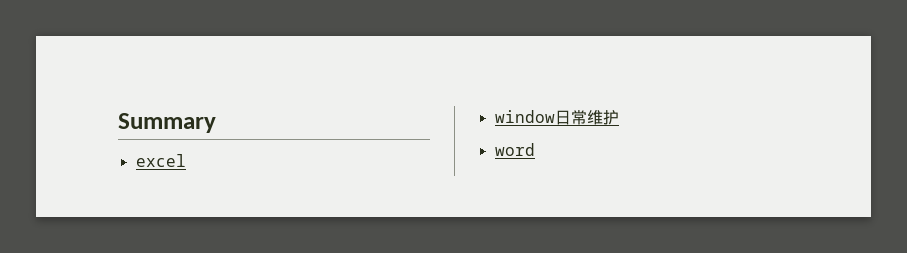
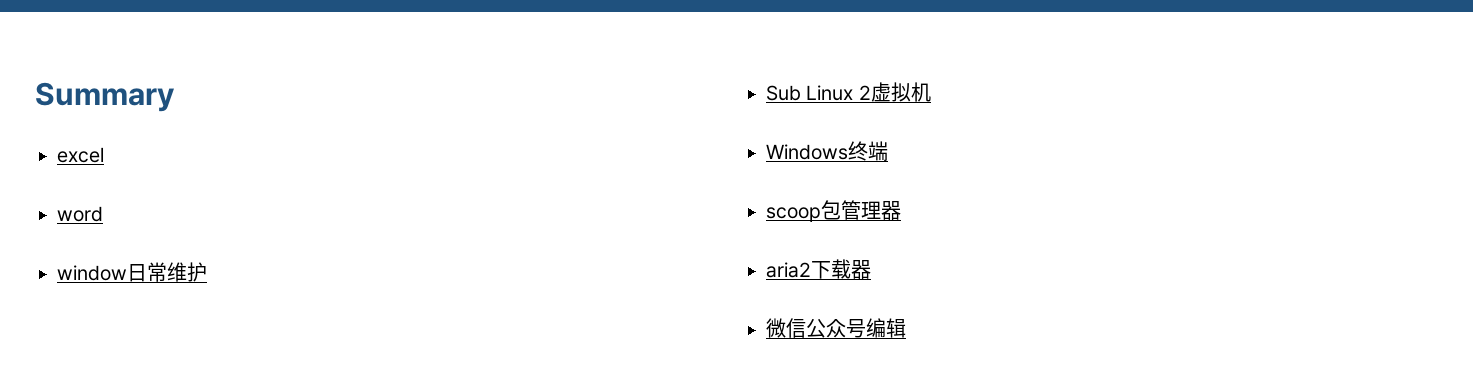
+ word
- word
+ Sub Linux 2虚拟机
+ Windows终端
+ scoop包管理器
+ aria2下载器
+ 微信公众号编辑

